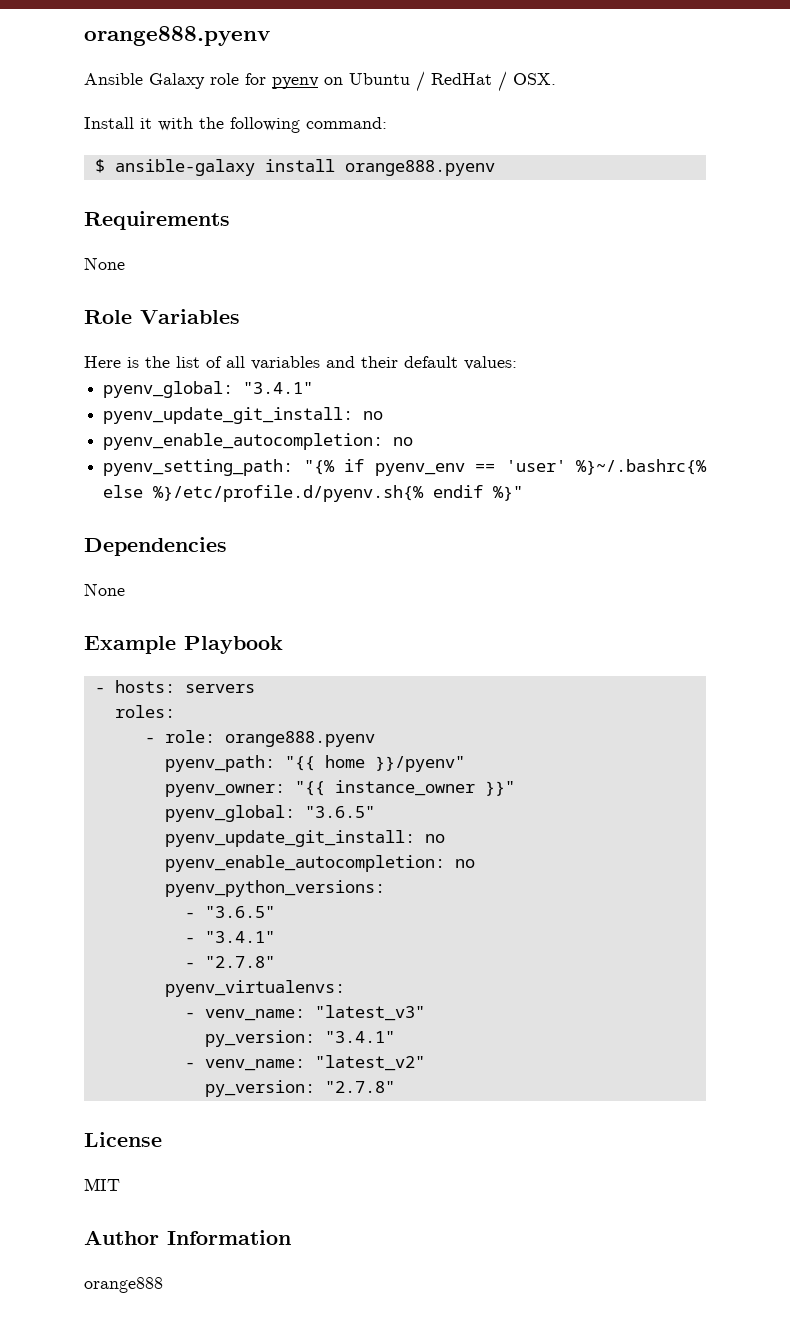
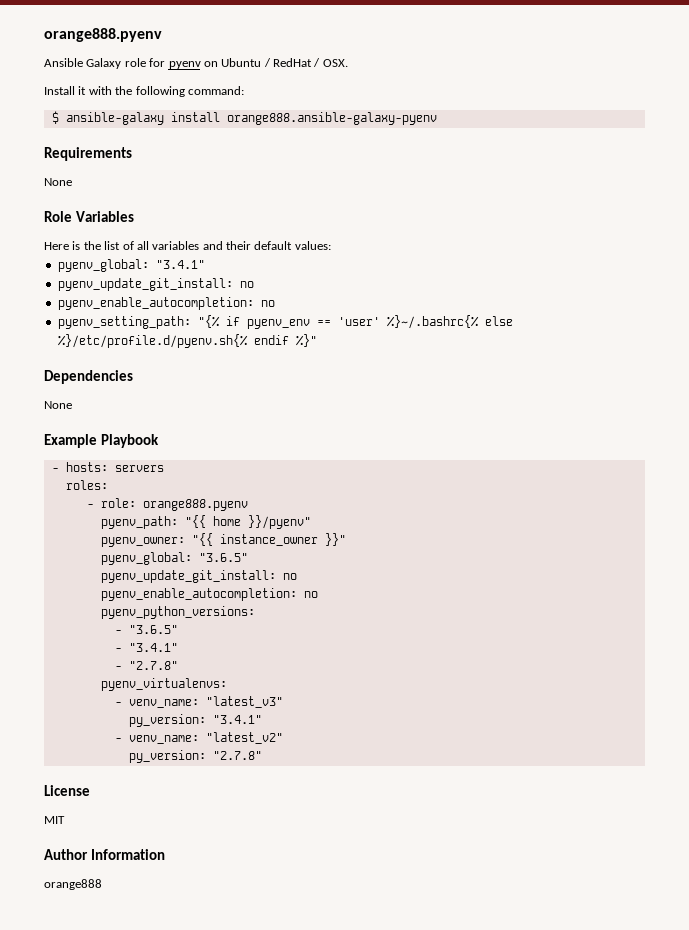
- $ ansible-galaxy install orange888.pyenv
+ $ ansible-galaxy install orange888.ansible-galaxy-pyenv

